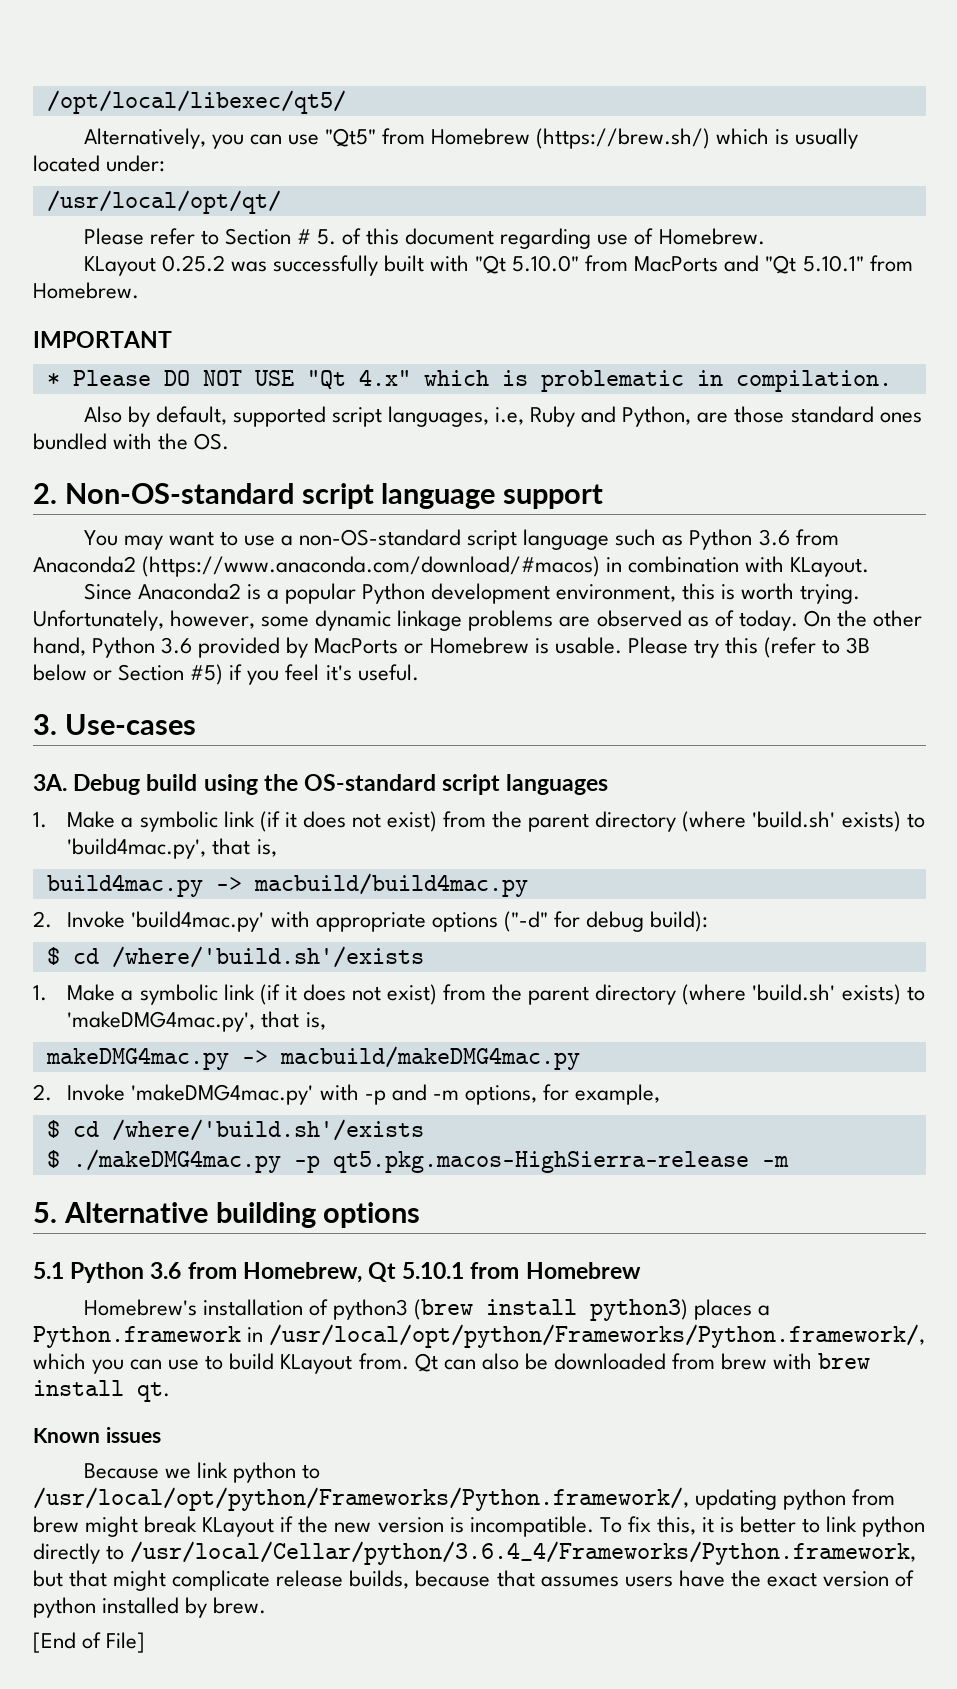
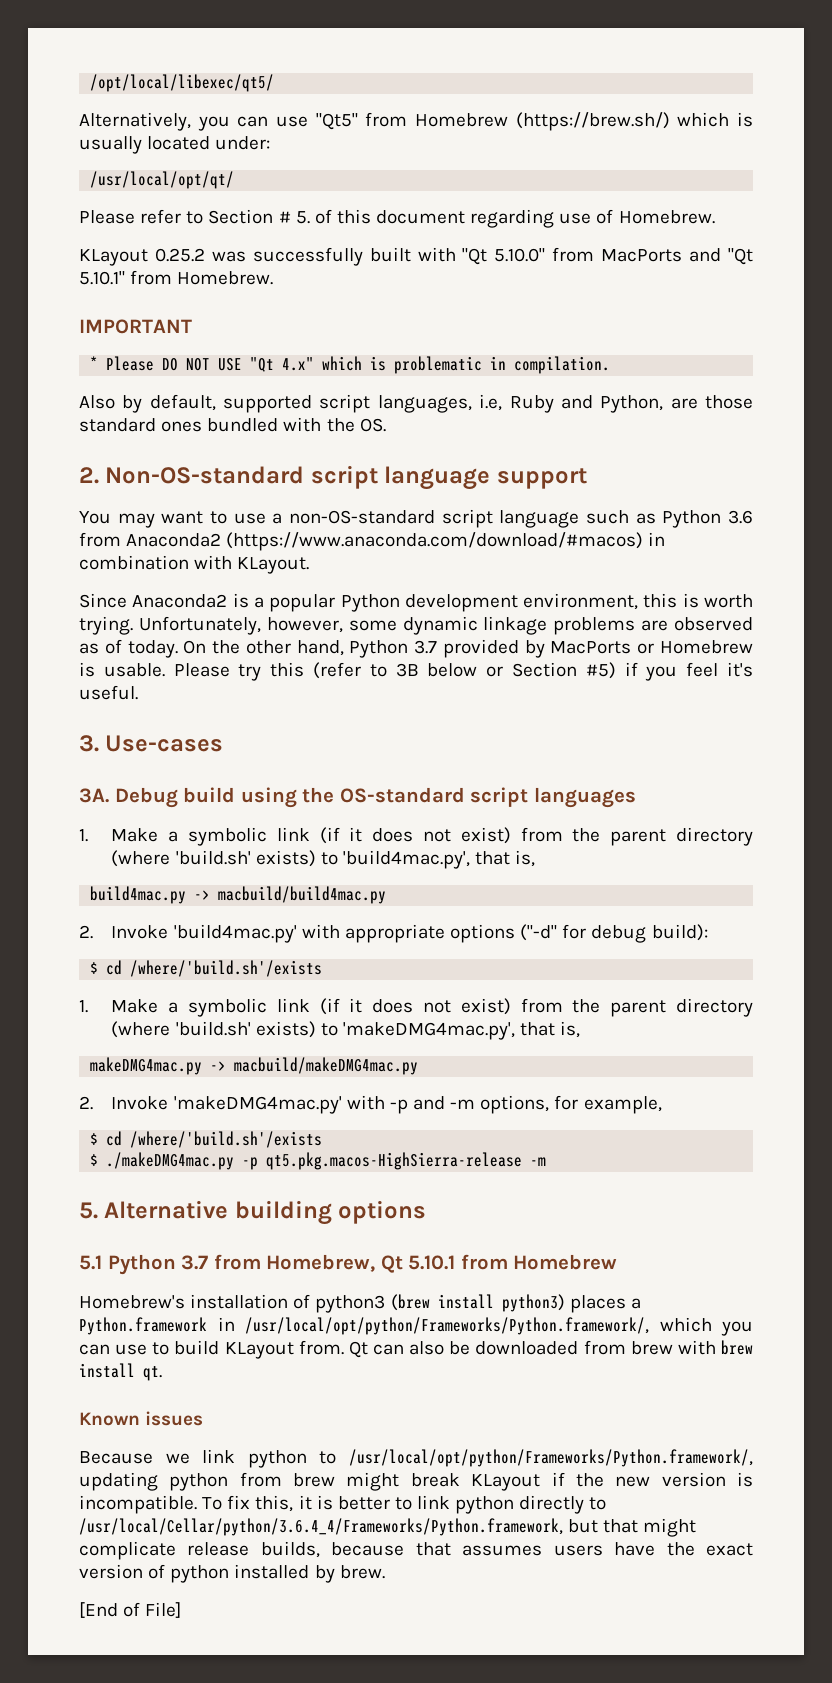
- On the other hand, Python 3.6 provided by MacPorts or Homebrew is usable.
+ On the other hand, Python 3.7 provided by MacPorts or Homebrew is usable.
- 5.1 Python 3.6 from Homebrew, Qt 5.10.1 from Homebrew
+ 5.1 Python 3.7 from Homebrew, Qt 5.10.1 from Homebrew

